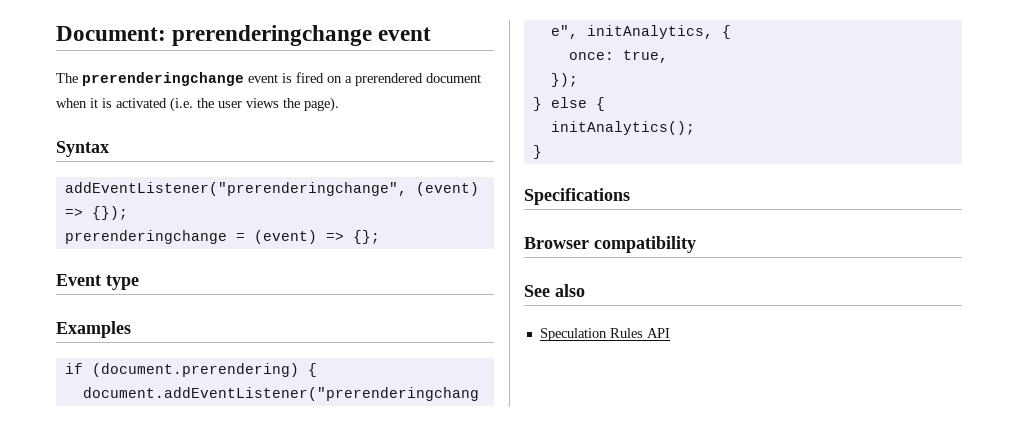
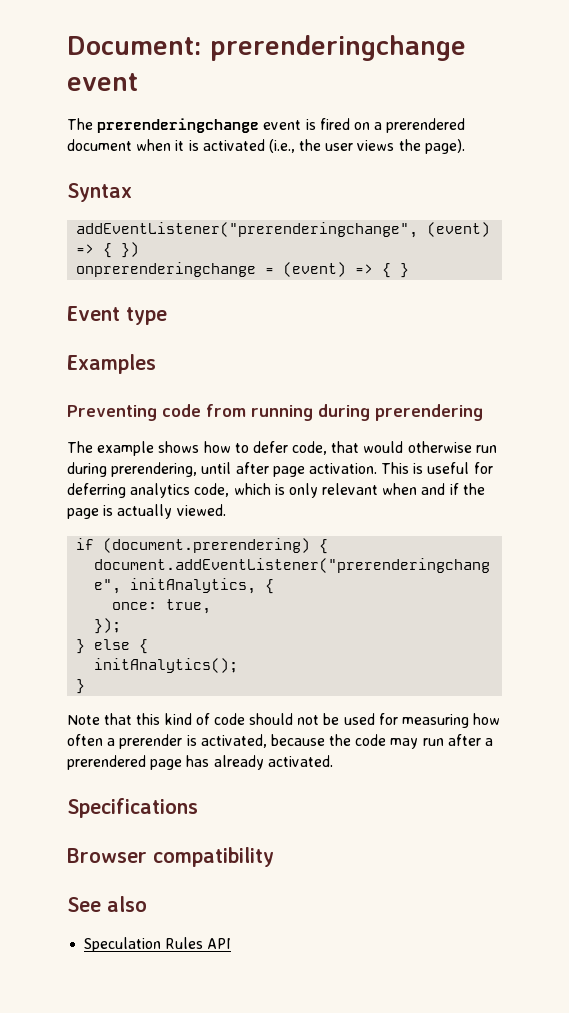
- The prerenderingchange event is fired on a prerendered document when it is activated (i.e. the user views the page).
+ The prerenderingchange event is fired on a prerendered document when it is activated (i.e., the user views the page).
- addEventListener("prerenderingchange", (event) => {});
- prerenderingchange = (event) => {};
+ addEventListener("prerenderingchange", (event) => { })
+ onprerenderingchange = (event) => { }
+ Preventing code from running during prerendering
+ The example shows how to defer code, that would otherwise run during prerendering, until after page activation. This is useful for deferring analytics code, which is only relevant when and if the page is actually viewed.
+ Note that this kind of code should not be used for measuring how often a prerender is activated, because the code may run after a prerendered page has already activated.

